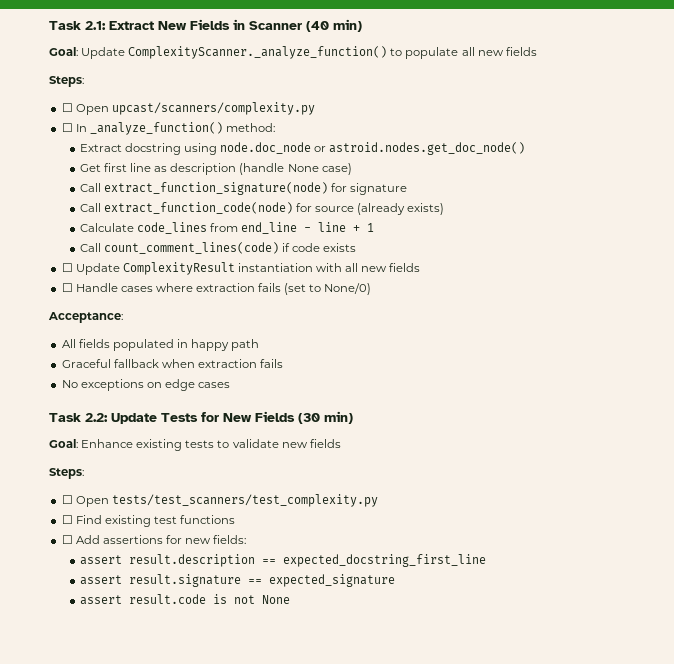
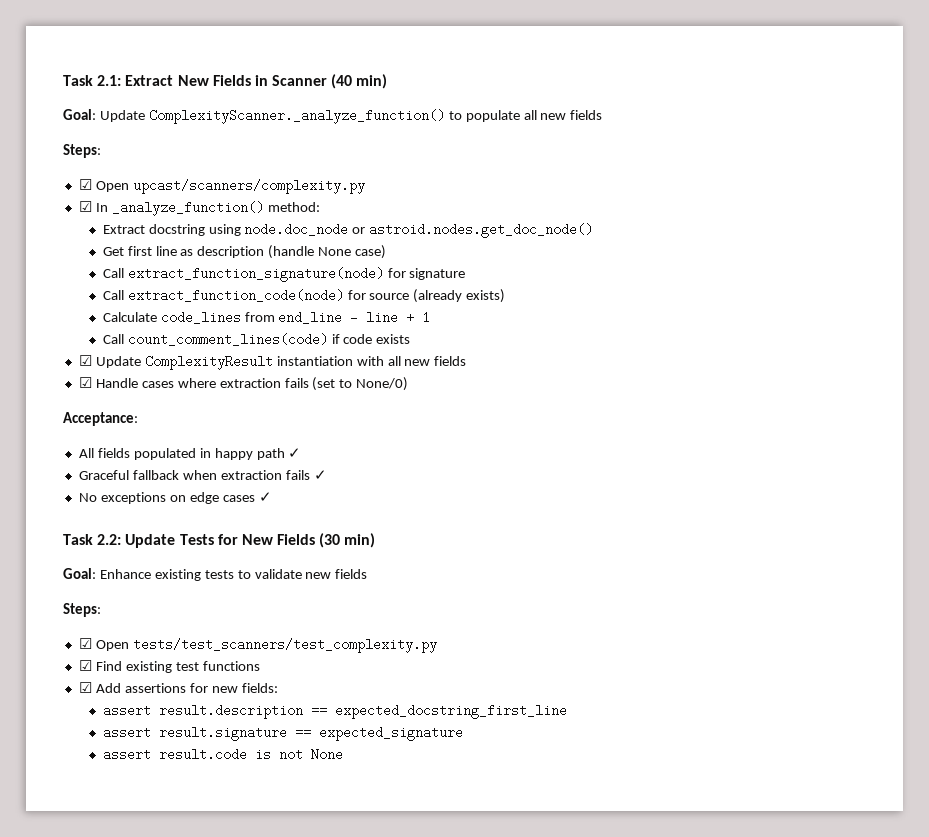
- ☐ Open upcast/scanners/complexity.py
+ ☑ Open upcast/scanners/complexity.py
- ☐ In _analyze_function() method:
+ ☑ In _analyze_function() method:
- ☐ Update ComplexityResult instantiation with all new fields
+ ☑ Update ComplexityResult instantiation with all new fields
- ☐ Handle cases where extraction fails (set to None/0)
+ ☑ Handle cases where extraction fails (set to None/0)
- All fields populated in happy path
+ All fields populated in happy path ✓
- Graceful fallback when extraction fails
+ Graceful fallback when extraction fails ✓
- No exceptions on edge cases
+ No exceptions on edge cases ✓
- ☐ Open tests/test_scanners/test_complexity.py
+ ☑ Open tests/test_scanners/test_complexity.py
- ☐ Find existing test functions
+ ☑ Find existing test functions
- ☐ Add assertions for new fields:
+ ☑ Add assertions for new fields:

